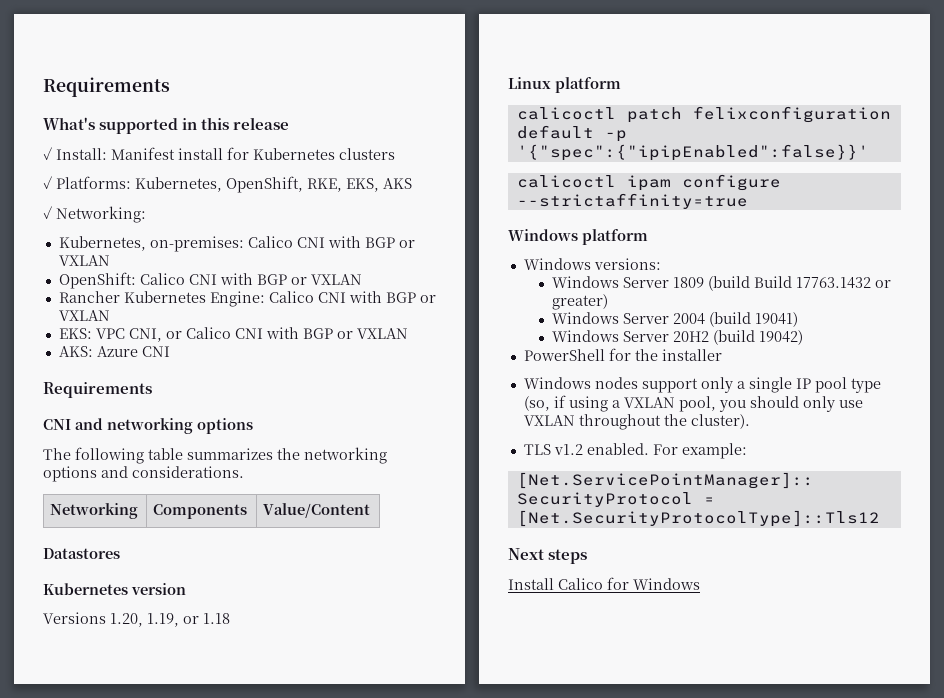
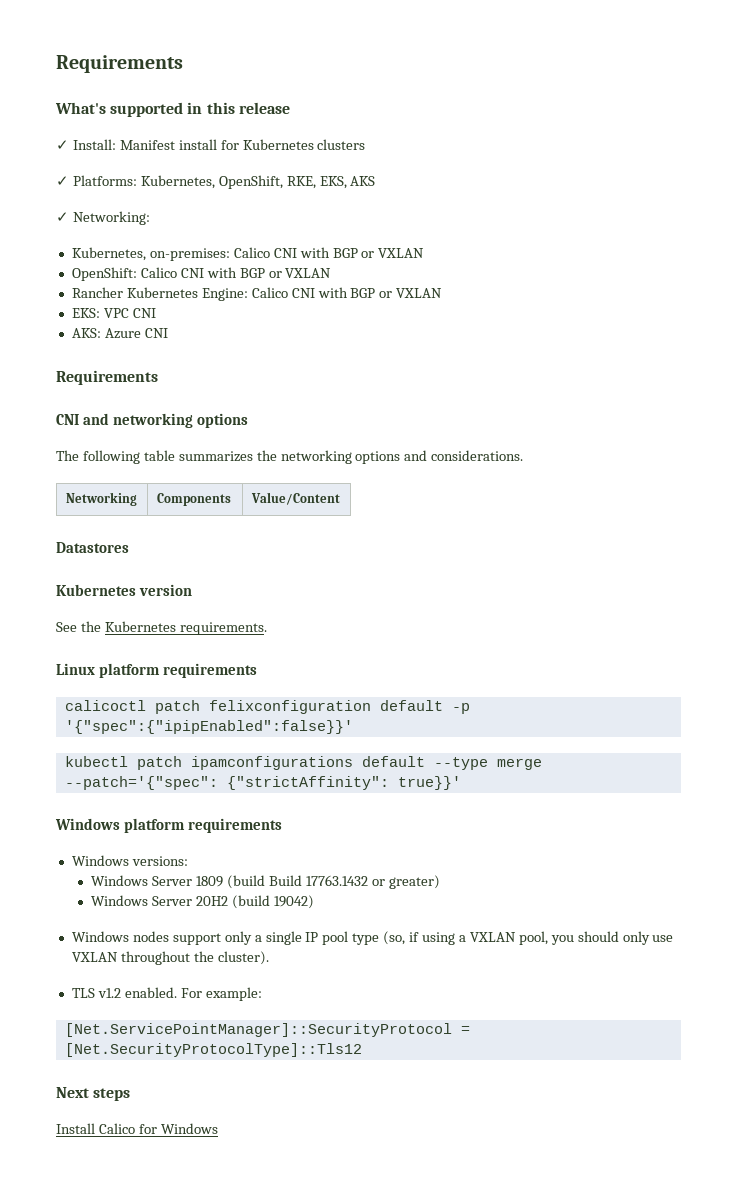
- EKS: VPC CNI, or Calico CNI with BGP or VXLAN
+ EKS: VPC CNI
- Versions 1.20, 1.19, or 1.18
+ See the Kubernetes requirements.
- Linux platform
+ Linux platform requirements
- calicoctl ipam configure --strictaffinity=true
+ kubectl patch ipamconfigurations default --type merge --patch='{"spec": {"strictAffinity": true}}'
- Windows platform
+ Windows platform requirements
- Windows Server 2004 (build 19041)
- PowerShell for the installer

